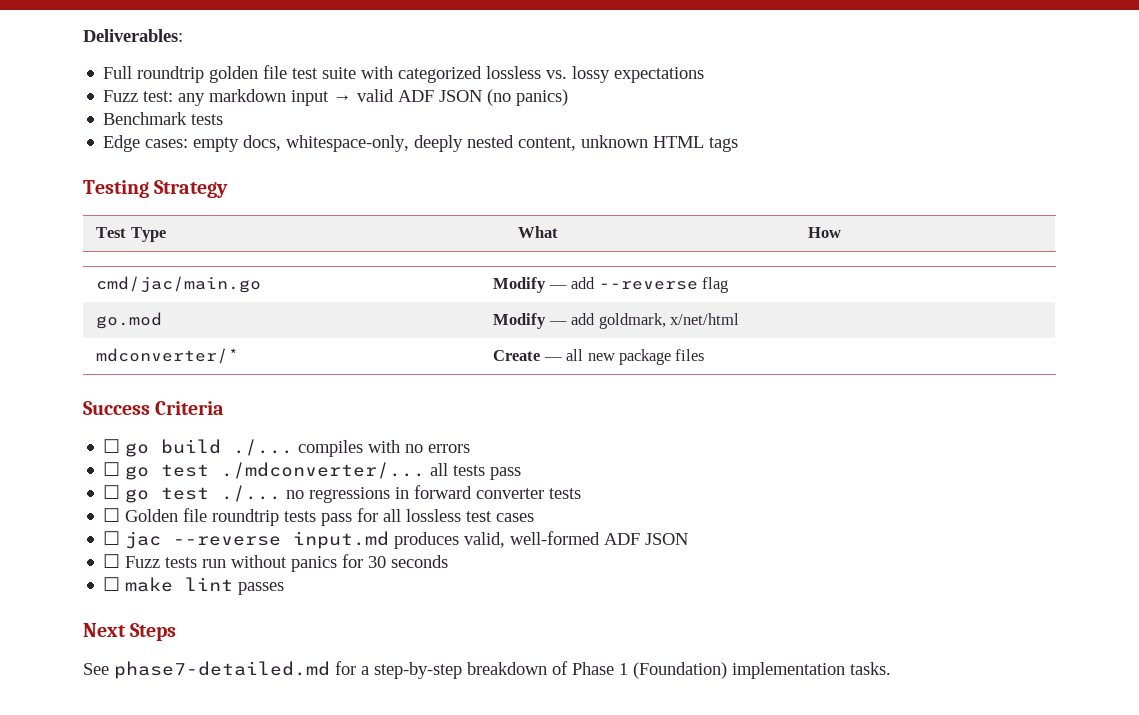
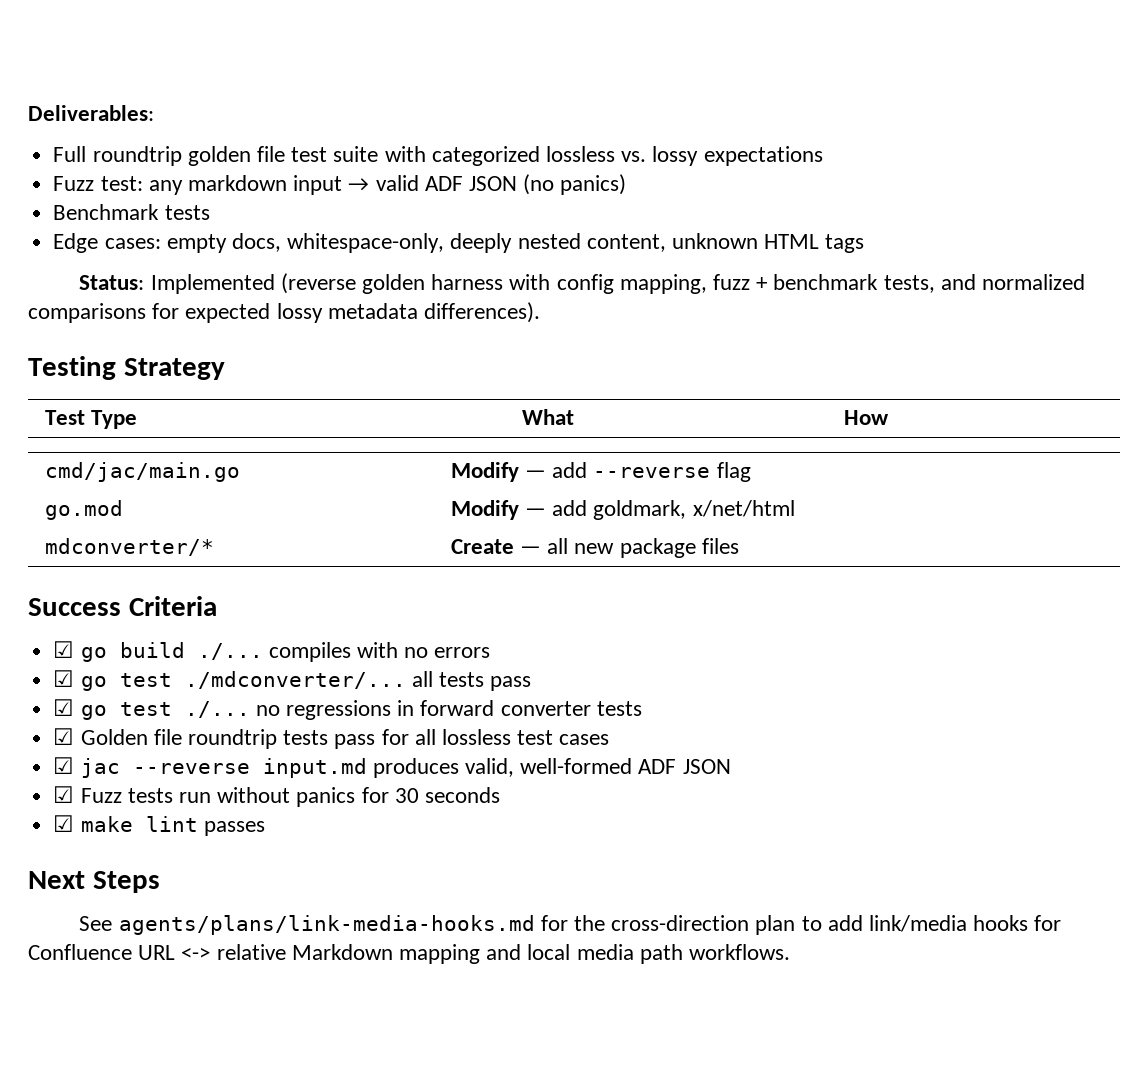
+ Status: Implemented (reverse golden harness with config mapping, fuzz + benchmark tests, and normalized comparisons for expected lossy metadata differences).
- ☐ go build ./... compiles with no errors
+ ☑ go build ./... compiles with no errors
- ☐ go test ./mdconverter/... all tests pass
+ ☑ go test ./mdconverter/... all tests pass
- ☐ go test ./... no regressions in forward converter tests
+ ☑ go test ./... no regressions in forward converter tests
- ☐ Golden file roundtrip tests pass for all lossless test cases
+ ☑ Golden file roundtrip tests pass for all lossless test cases
- ☐ jac --reverse input.md produces valid, well-formed ADF JSON
+ ☑ jac --reverse input.md produces valid, well-formed ADF JSON
- ☐ Fuzz tests run without panics for 30 seconds
+ ☑ Fuzz tests run without panics for 30 seconds
- ☐ make lint passes
+ ☑ make lint passes
- See phase7-detailed.md for a step-by-step breakdown of Phase 1 (Foundation) implementation tasks.
+ See agents/plans/link-media-hooks.md for the cross-direction plan to add link/media hooks for Confluence URL <-> relative Markdown mapping and local media path workflows.

